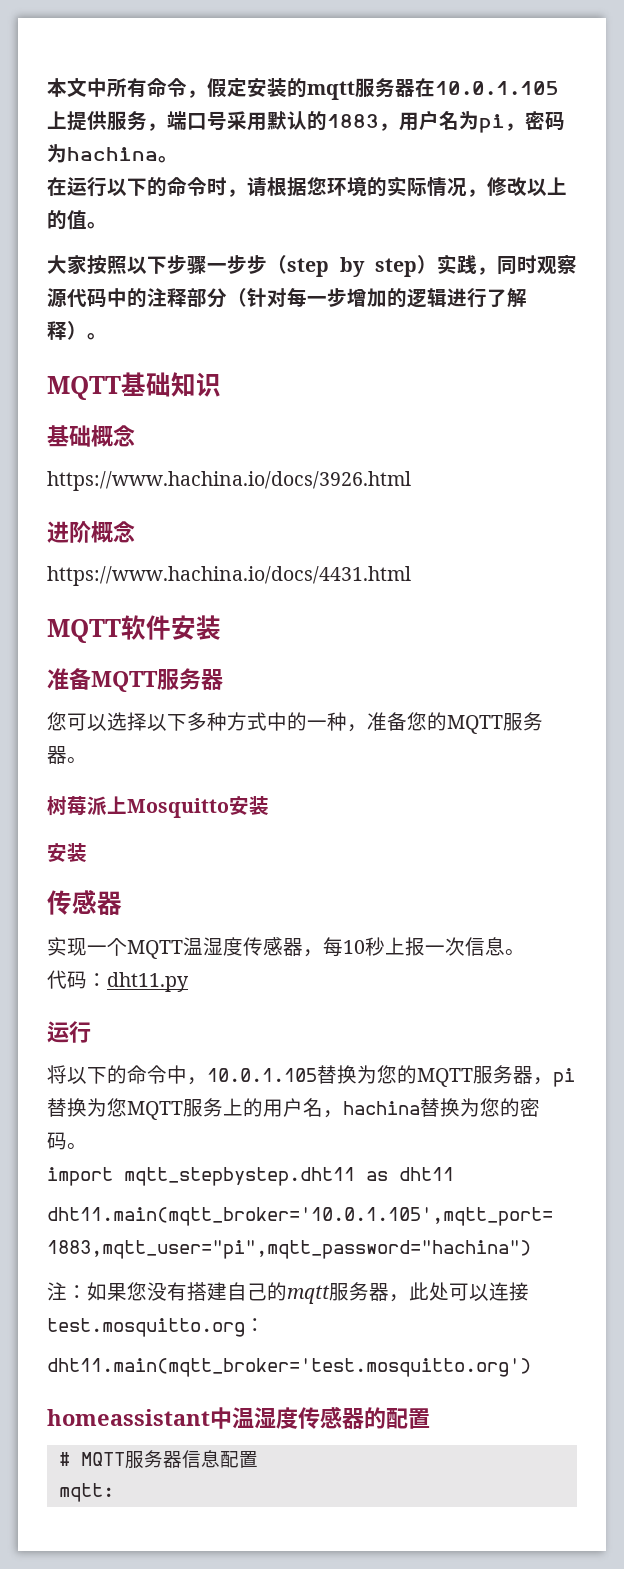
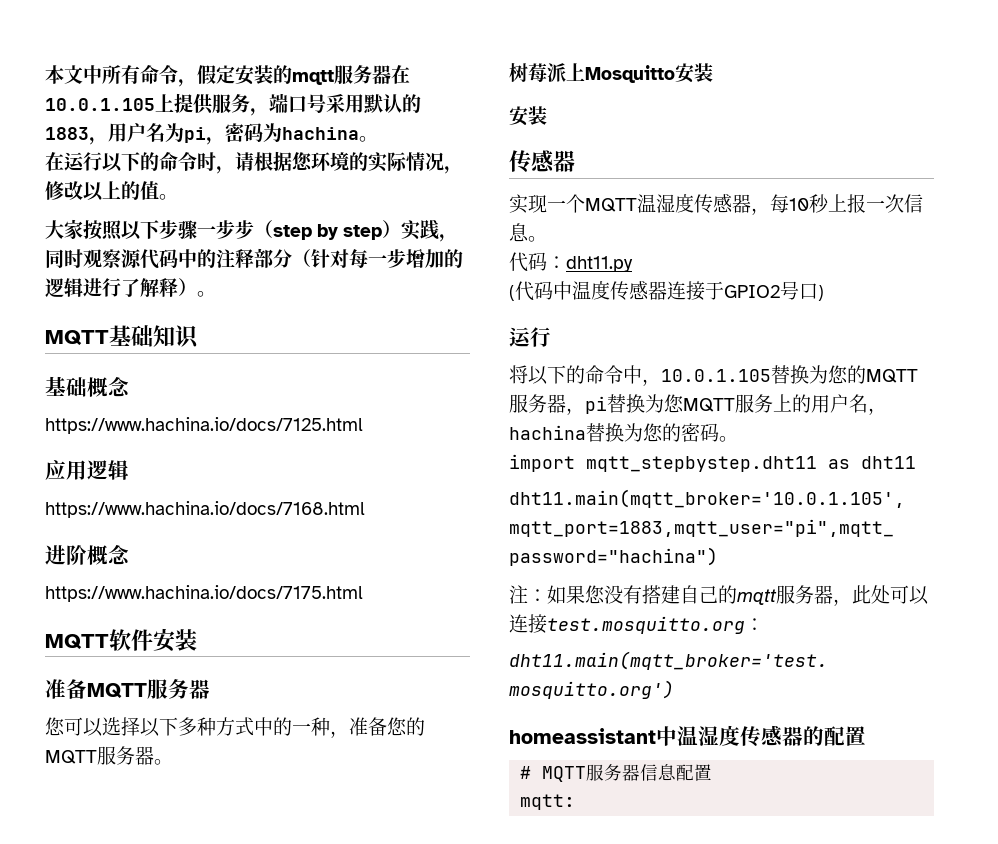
- https://www.hachina.io/docs/3926.html
+ https://www.hachina.io/docs/7125.html
+ 应用逻辑
+ https://www.hachina.io/docs/7168.html
- https://www.hachina.io/docs/4431.html
+ https://www.hachina.io/docs/7175.html
+ (代码中温度传感器连接于GPIO2号口)

